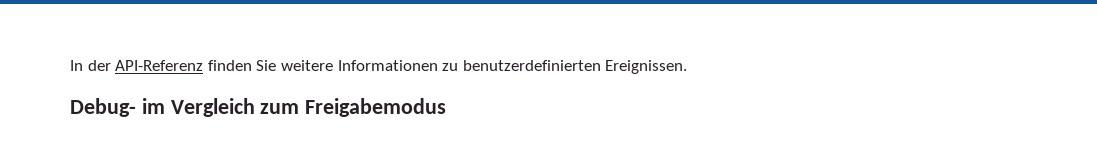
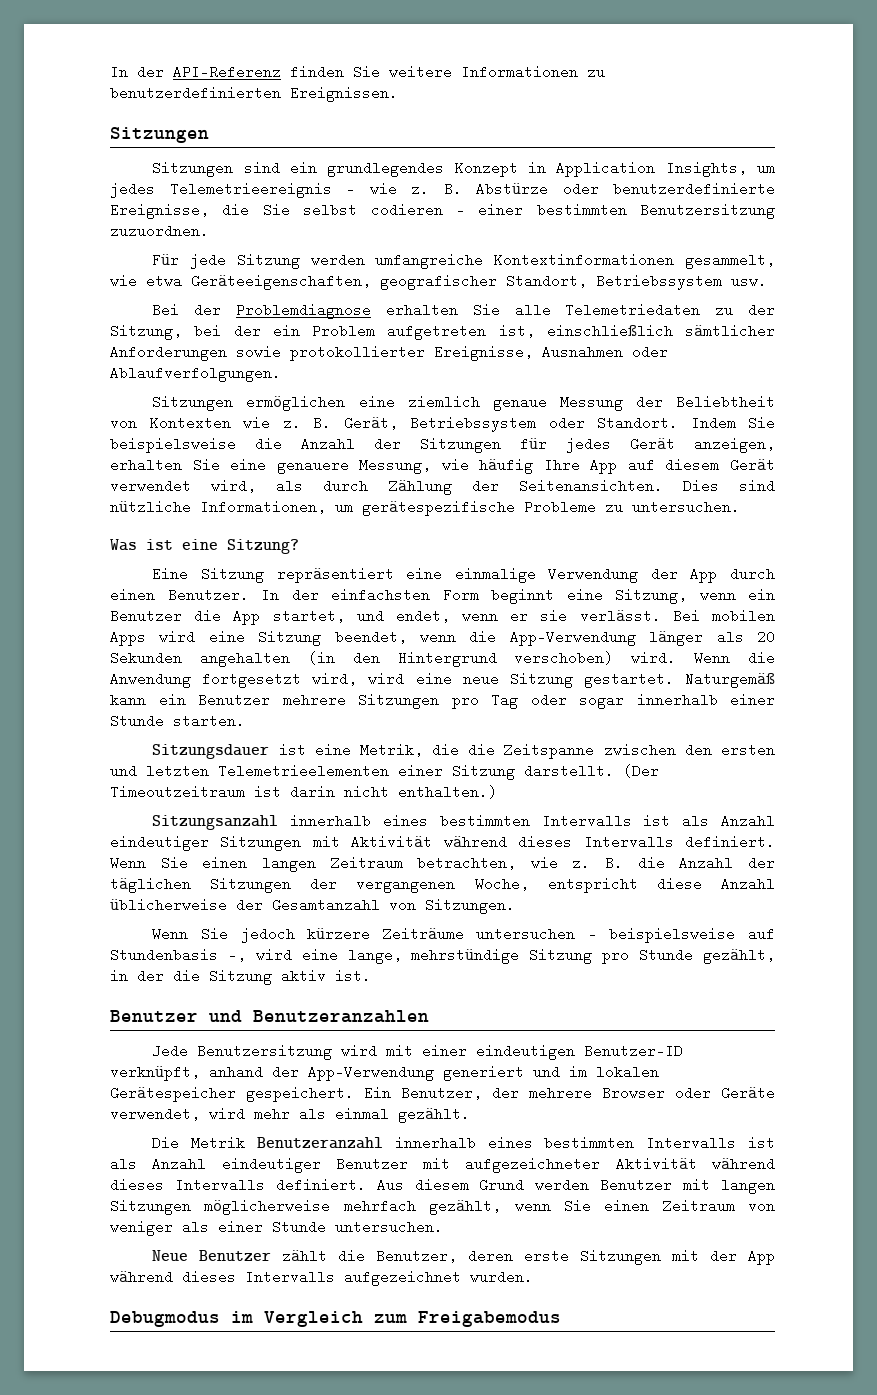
  In der API-Referenz finden Sie weitere Informationen zu benutzerdefinierten Ereignissen.
- Debug- im Vergleich zum Freigabemodus
+ Sitzungen
+ Sitzungen sind ein grundlegendes Konzept in Application Insights, um jedes Telemetrieereignis – wie z. B. Abstürze oder benutzerdefinierte Ereignisse, die Sie selbst codieren – einer bestimmten Benutzersitzung zuzuordnen.
+ Für jede Sitzung werden umfangreiche Kontextinformationen gesammelt, wie etwa Geräteeigenschaften, geografischer Standort, Betriebssystem usw.
+ Bei der Problemdiagnose erhalten Sie alle Telemetriedaten zu der Sitzung, bei der ein Problem aufgetreten ist, einschließlich sämtlicher Anforderungen sowie protokollierter Ereignisse, Ausnahmen oder Ablaufverfolgungen.
+ Sitzungen ermöglichen eine ziemlich genaue Messung der Beliebtheit von Kontexten wie z. B. Gerät, Betriebssystem oder Standort. Indem Sie beispielsweise die Anzahl der Sitzungen für jedes Gerät anzeigen, erhalten Sie eine genauere Messung, wie häufig Ihre App auf diesem Gerät verwendet wird, als durch Zählung der Seitenansichten. Dies sind nützliche Informationen, um gerätespezifische Probleme zu untersuchen.
+ Was ist eine Sitzung?
+ Eine Sitzung repräsentiert eine einmalige Verwendung der App durch einen Benutzer. In der einfachsten Form beginnt eine Sitzung, wenn ein Benutzer die App startet, und endet, wenn er sie verlässt. Bei mobilen Apps wird eine Sitzung beendet, wenn die App-Verwendung länger als 20 Sekunden angehalten (in den Hintergrund verschoben) wird. Wenn die Anwendung fortgesetzt wird, wird eine neue Sitzung gestartet. Naturgemäß kann ein Benutzer mehrere Sitzungen pro Tag oder sogar innerhalb einer Stunde starten.
+ Sitzungsdauer ist eine Metrik, die die Zeitspanne zwischen den ersten und letzten Telemetrieelementen einer Sitzung darstellt. (Der Timeoutzeitraum ist darin nicht enthalten.)
+ Sitzungsanzahl innerhalb eines bestimmten Intervalls ist als Anzahl eindeutiger Sitzungen mit Aktivität während dieses Intervalls definiert. Wenn Sie einen langen Zeitraum betrachten, wie z. B. die Anzahl der täglichen Sitzungen der vergangenen Woche, entspricht diese Anzahl üblicherweise der Gesamtanzahl von Sitzungen.
+ Wenn Sie jedoch kürzere Zeiträume untersuchen – beispielsweise auf Stundenbasis –, wird eine lange, mehrstündige Sitzung pro Stunde gezählt, in der die Sitzung aktiv ist.
+ Benutzer und Benutzeranzahlen
+ Jede Benutzersitzung wird mit einer eindeutigen Benutzer-ID verknüpft, anhand der App-Verwendung generiert und im lokalen Gerätespeicher gespeichert. Ein Benutzer, der mehrere Browser oder Geräte verwendet, wird mehr als einmal gezählt.
+ Die Metrik Benutzeranzahl innerhalb eines bestimmten Intervalls ist als Anzahl eindeutiger Benutzer mit aufgezeichneter Aktivität während dieses Intervalls definiert. Aus diesem Grund werden Benutzer mit langen Sitzungen möglicherweise mehrfach gezählt, wenn Sie einen Zeitraum von weniger als einer Stunde untersuchen.
+ Neue Benutzer zählt die Benutzer, deren erste Sitzungen mit der App während dieses Intervalls aufgezeichnet wurden.
+ Debugmodus im Vergleich zum Freigabemodus

